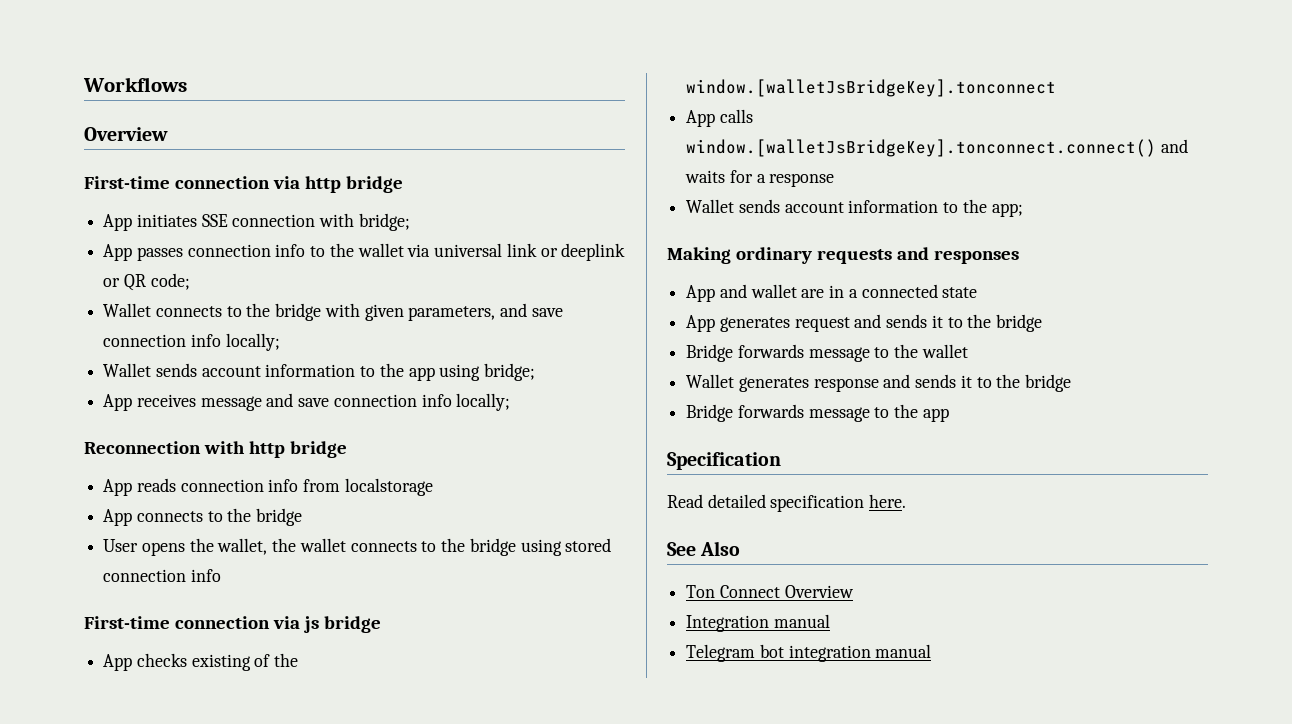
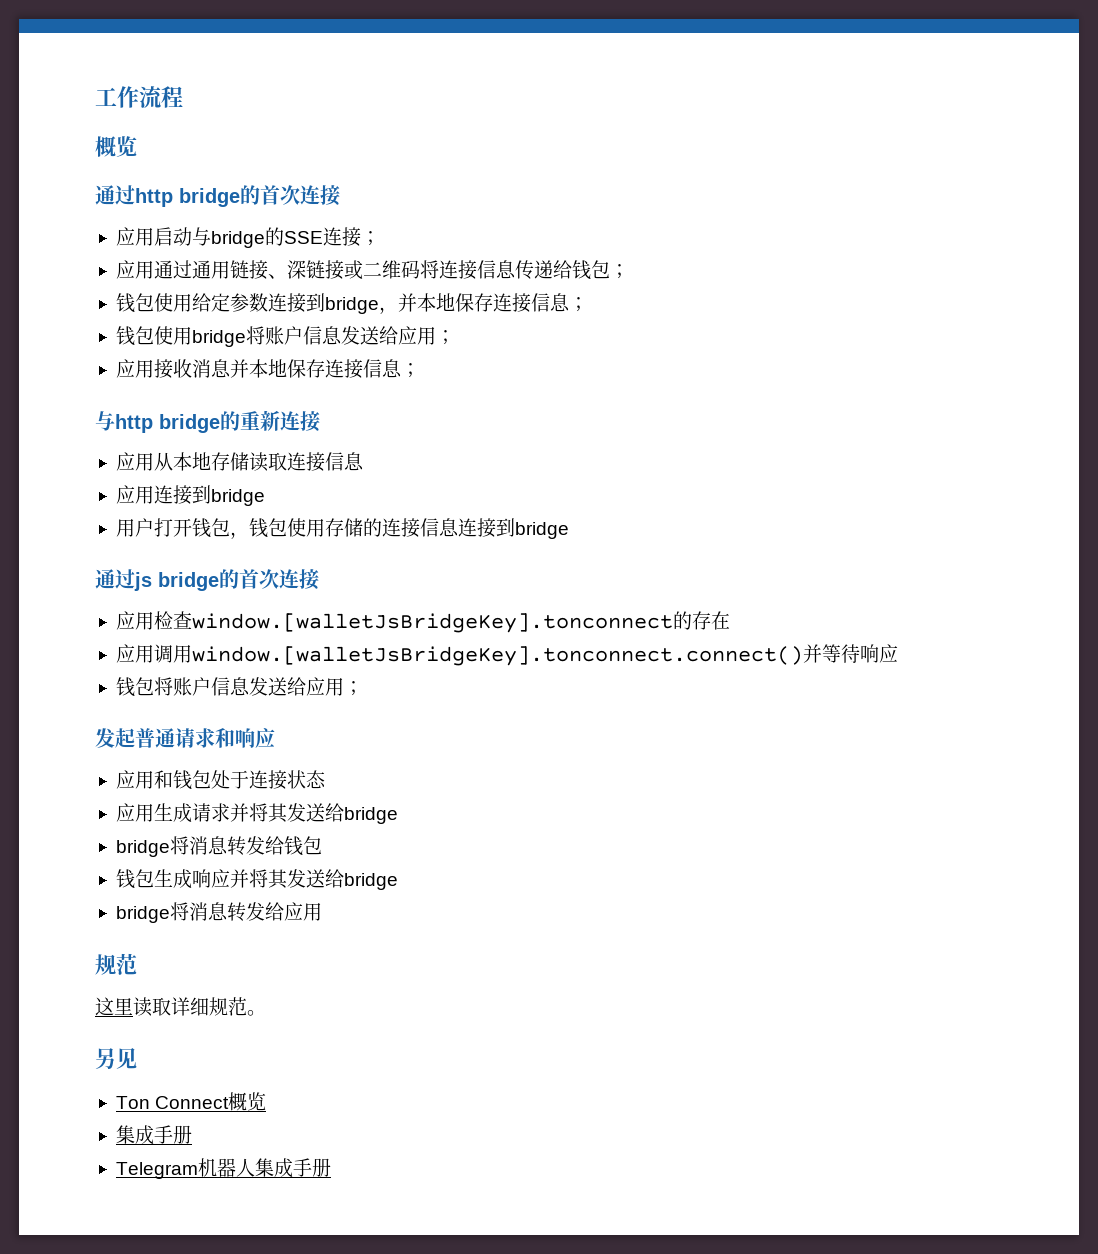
- Workflows
- Overview
- First-time connection via http bridge
- App initiates SSE connection with bridge;
- App passes connection info to the wallet via universal link or deeplink or QR code;
- Wallet connects to the bridge with given parameters, and save connection info locally;
- Wallet sends account information to the app using bridge;
- App receives message and save connection info locally;
- Reconnection with http bridge
- App reads connection info from localstorage
- App connects to the bridge
- User opens the wallet, the wallet connects to the bridge using stored connection info
- First-time connection via js bridge
- App checks existing of the window.[walletJsBridgeKey].tonconnect
- App calls window.[walletJsBridgeKey].tonconnect.connect() and waits for a response
- Wallet sends account information to the app;
- Making ordinary requests and responses
- App and wallet are in a connected state
- App generates request and sends it to the bridge
- Bridge forwards message to the wallet
- Wallet generates response and sends it to the bridge
- Bridge forwards message to the app
- Specification
- Read detailed specification here.
- See Also
- Ton Connect Overview
- Integration manual
- Telegram bot integration manual
+ 工作流程
+ 概览
+ 通过http bridge的首次连接
+ 应用启动与bridge的SSE连接；
+ 应用通过通用链接、深链接或二维码将连接信息传递给钱包；
+ 钱包使用给定参数连接到bridge，并本地保存连接信息；
+ 钱包使用bridge将账户信息发送给应用；
+ 应用接收消息并本地保存连接信息；
+ 与http bridge的重新连接
+ 应用从本地存储读取连接信息
+ 应用连接到bridge
+ 用户打开钱包，钱包使用存储的连接信息连接到bridge
+ 通过js bridge的首次连接
+ 应用检查window.[walletJsBridgeKey].tonconnect的存在
+ 应用调用window.[walletJsBridgeKey].tonconnect.connect()并等待响应
+ 钱包将账户信息发送给应用；
+ 发起普通请求和响应
+ 应用和钱包处于连接状态
+ 应用生成请求并将其发送给bridge
+ bridge将消息转发给钱包
+ 钱包生成响应并将其发送给bridge
+ bridge将消息转发给应用
+ 规范
+ 这里读取详细规范。
+ 另见
+ Ton Connect概览
+ 集成手册
+ Telegram机器人集成手册

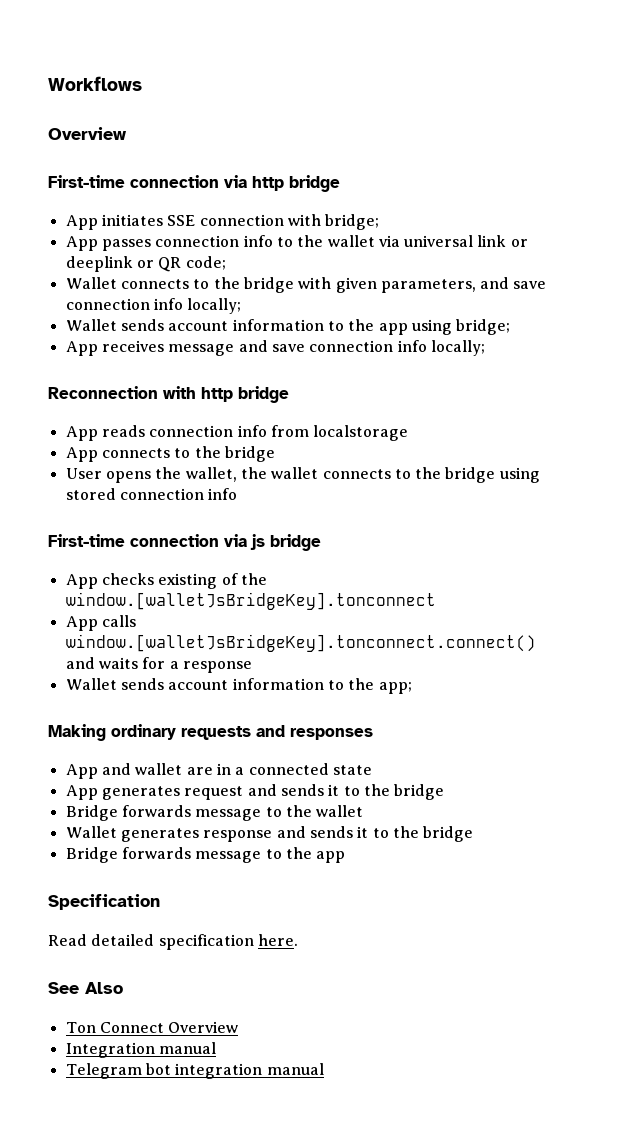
- 工作流程
- 概览
- 通过http bridge的首次连接
- 应用启动与bridge的SSE连接；
- 应用通过通用链接、深链接或二维码将连接信息传递给钱包；
- 钱包使用给定参数连接到bridge，并本地保存连接信息；
- 钱包使用bridge将账户信息发送给应用；
- 应用接收消息并本地保存连接信息；
- 与http bridge的重新连接
- 应用从本地存储读取连接信息
- 应用连接到bridge
- 用户打开钱包，钱包使用存储的连接信息连接到bridge
- 通过js bridge的首次连接
- 应用检查window.[walletJsBridgeKey].tonconnect的存在
- 应用调用window.[walletJsBridgeKey].tonconnect.connect()并等待响应
- 钱包将账户信息发送给应用；
- 发起普通请求和响应
- 应用和钱包处于连接状态
- 应用生成请求并将其发送给bridge
- bridge将消息转发给钱包
- 钱包生成响应并将其发送给bridge
- bridge将消息转发给应用
- 规范
- 这里读取详细规范。
- 另见
- Ton Connect概览
- 集成手册
- Telegram机器人集成手册
+ Workflows
+ Overview
+ First-time connection via http bridge
+ App initiates SSE connection with bridge;
+ App passes connection info to the wallet via universal link or deeplink or QR code;
+ Wallet connects to the bridge with given parameters, and save connection info locally;
+ Wallet sends account information to the app using bridge;
+ App receives message and save connection info locally;
+ Reconnection with http bridge
+ App reads connection info from localstorage
+ App connects to the bridge
+ User opens the wallet, the wallet connects to the bridge using stored connection info
+ First-time connection via js bridge
+ App checks existing of the window.[walletJsBridgeKey].tonconnect
+ App calls window.[walletJsBridgeKey].tonconnect.connect() and waits for a response
+ Wallet sends account information to the app;
+ Making ordinary requests and responses
+ App and wallet are in a connected state
+ App generates request and sends it to the bridge
+ Bridge forwards message to the wallet
+ Wallet generates response and sends it to the bridge
+ Bridge forwards message to the app
+ Specification
+ Read detailed specification here.
+ See Also
+ Ton Connect Overview
+ Integration manual
+ Telegram bot integration manual

